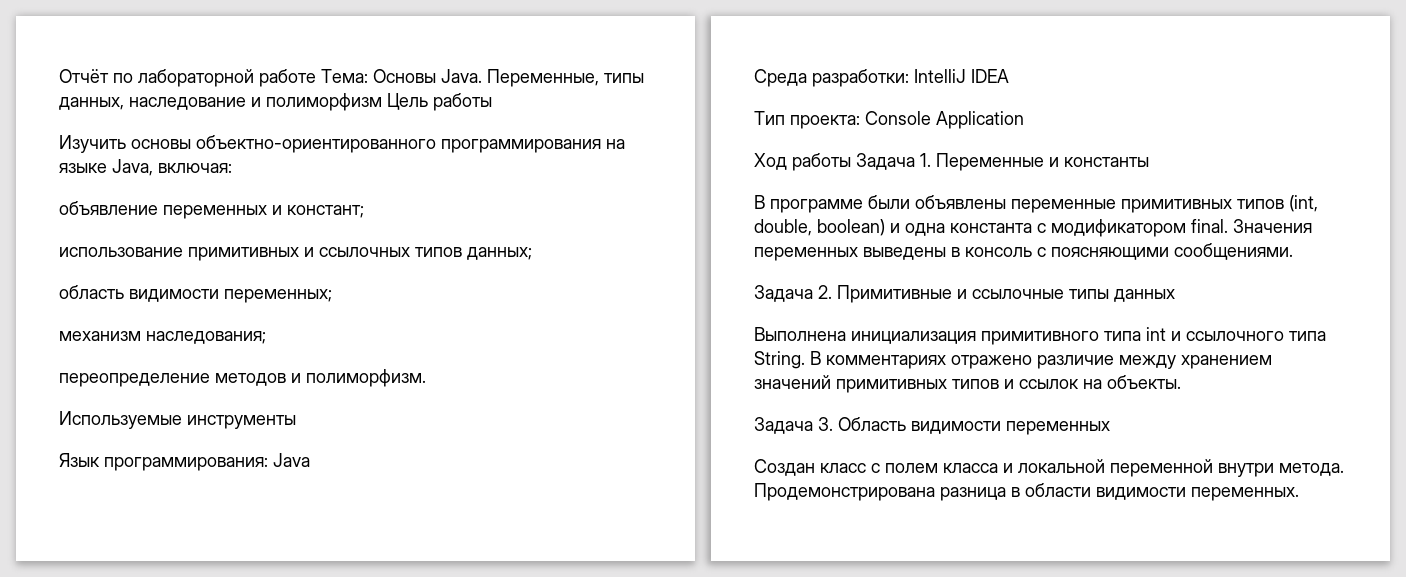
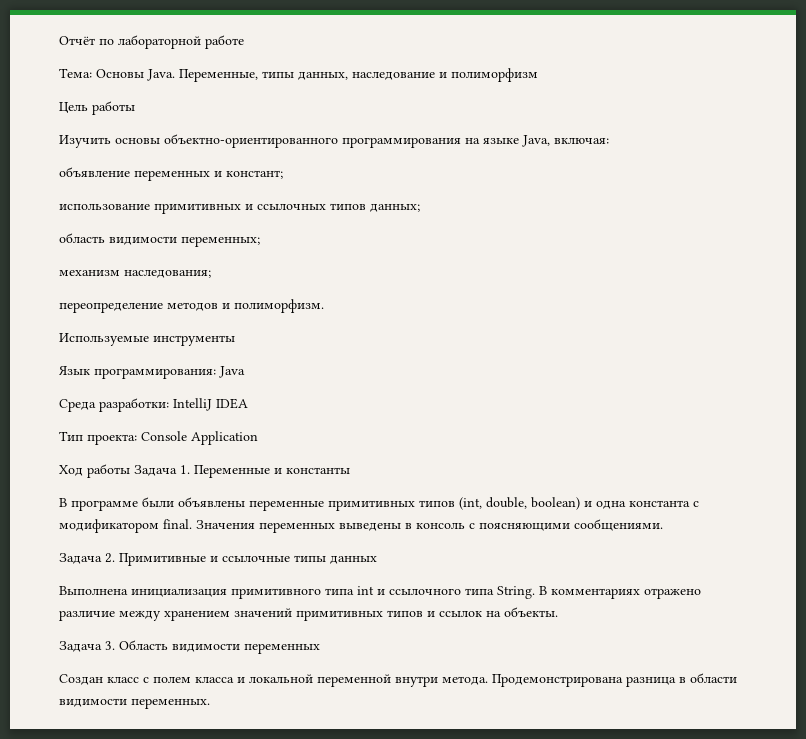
- Отчёт по лабораторной работе Тема: Основы Java.
+ Отчёт по лабораторной работе
+ Тема: Основы Java.
- Переменные, типы данных, наследование и полиморфизм Цель работы
+ Переменные, типы данных, наследование и полиморфизм
+ Цель работы

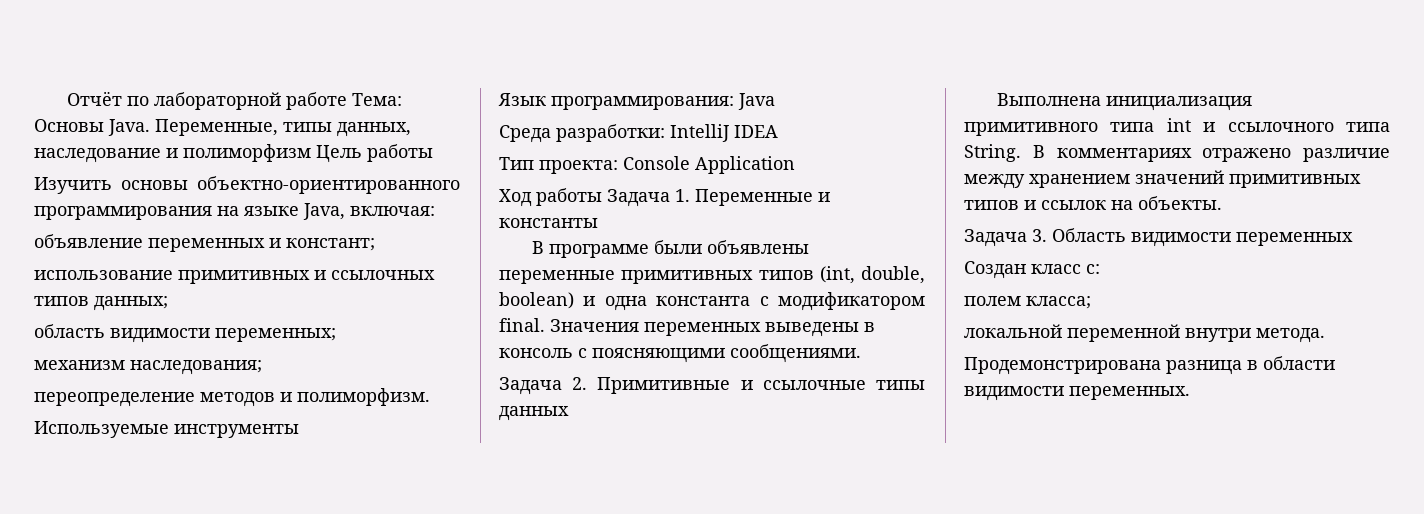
- Отчёт по лабораторной работе
- Тема: Основы Java.
+ Отчёт по лабораторной работе Тема: Основы Java.
- Переменные, типы данных, наследование и полиморфизм
- Цель работы
+ Переменные, типы данных, наследование и полиморфизм Цель работы
- Создан класс с полем класса и локальной переменной внутри метода. Продемонстрирована разница в области видимости переменных.
+ Создан класс с:
+ полем класса;
+ локальной переменной внутри метода.
+ Продемонстрирована разница в области видимости переменных.

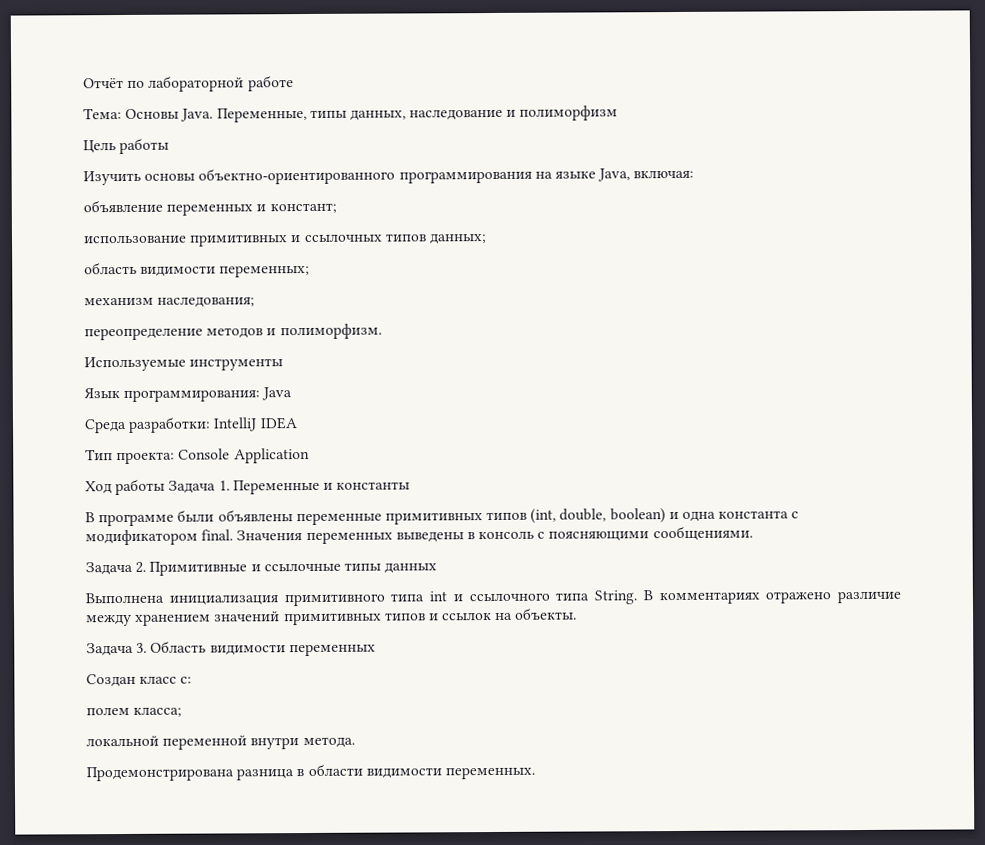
- Отчёт по лабораторной работе Тема: Основы Java.
+ Отчёт по лабораторной работе
+ Тема: Основы Java.
- Переменные, типы данных, наследование и полиморфизм Цель работы
+ Переменные, типы данных, наследование и полиморфизм
+ Цель работы

